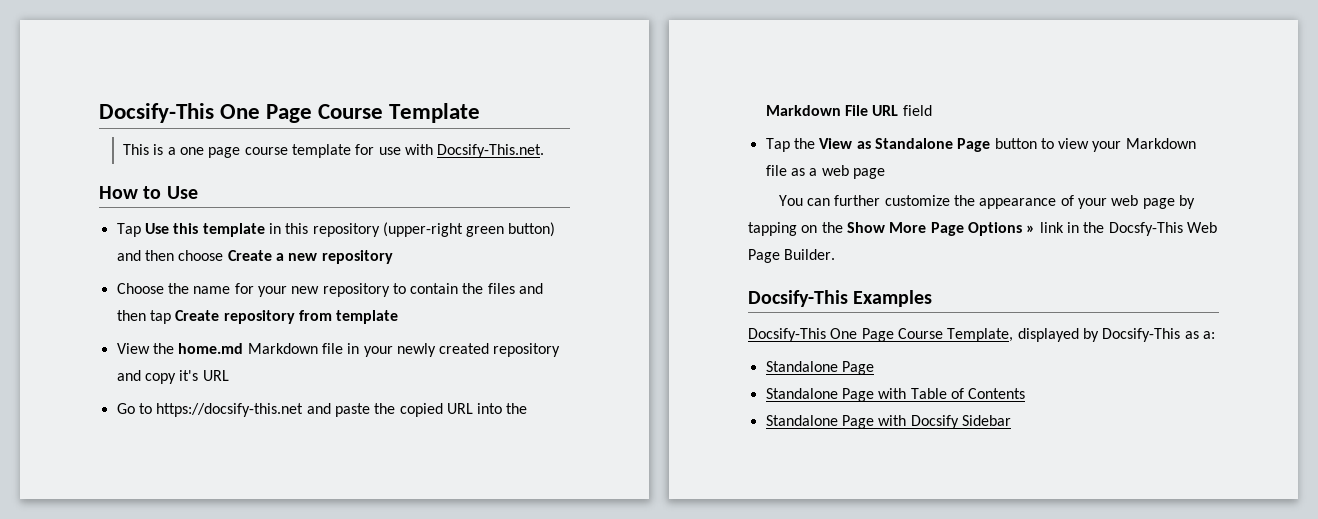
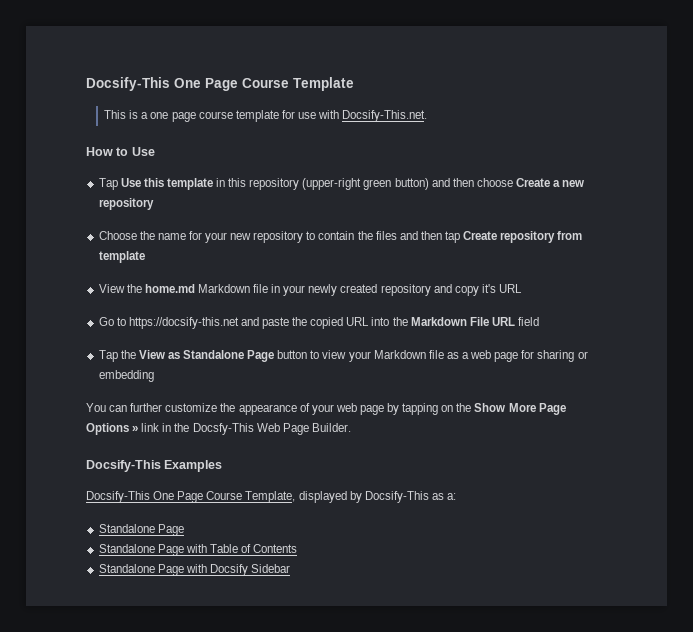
- Tap the View as Standalone Page button to view your Markdown file as a web page
+ Tap the View as Standalone Page button to view your Markdown file as a web page for sharing or embedding

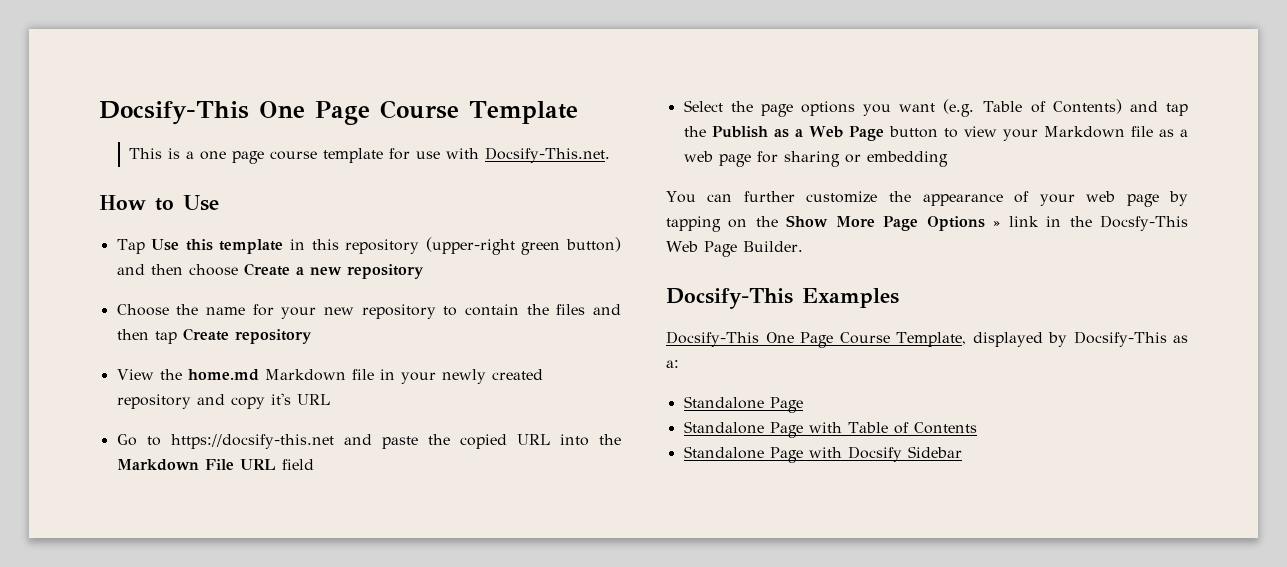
- Choose the name for your new repository to contain the files and then tap Create repository from template
+ Choose the name for your new repository to contain the files and then tap Create repository
- Tap the View as Standalone Page button to view your Markdown file as a web page for sharing or embedding
+ Select the page options you want (e.g. Table of Contents) and tap the Publish as a Web Page button to view your Markdown file as a web page for sharing or embedding

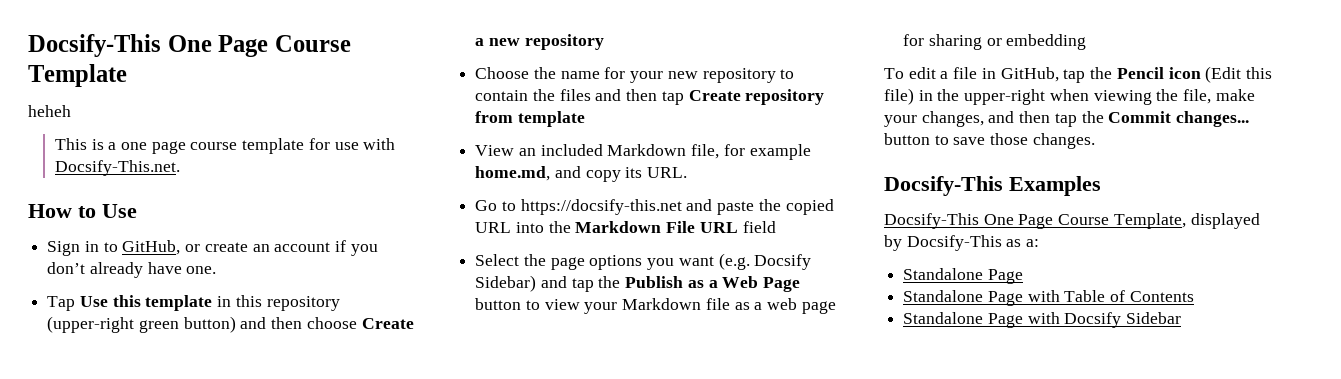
+ heheh
+ Sign in to GitHub, or create an account if you don’t already have one.
- Choose the name for your new repository to contain the files and then tap Create repository
+ Choose the name for your new repository to contain the files and then tap Create repository from template
- View the home.md Markdown file in your newly created repository and copy it's URL
+ View an included Markdown file, for example home.md, and copy its URL.
- Select the page options you want (e.g. Table of Contents) and tap the Publish as a Web Page button to view your Markdown file as a web page for sharing or embedding
+ Select the page options you want (e.g. Docsify Sidebar) and tap the Publish as a Web Page button to view your Markdown file as a web page for sharing or embedding
- You can further customize the appearance of your web page by tapping on the Show More Page Options » link in the Docsfy-This Web Page Builder.
+ To edit a file in GitHub, tap the Pencil icon (Edit this file) in the upper-right when viewing the file, make your changes, and then tap the Commit changes... button to save those changes.

